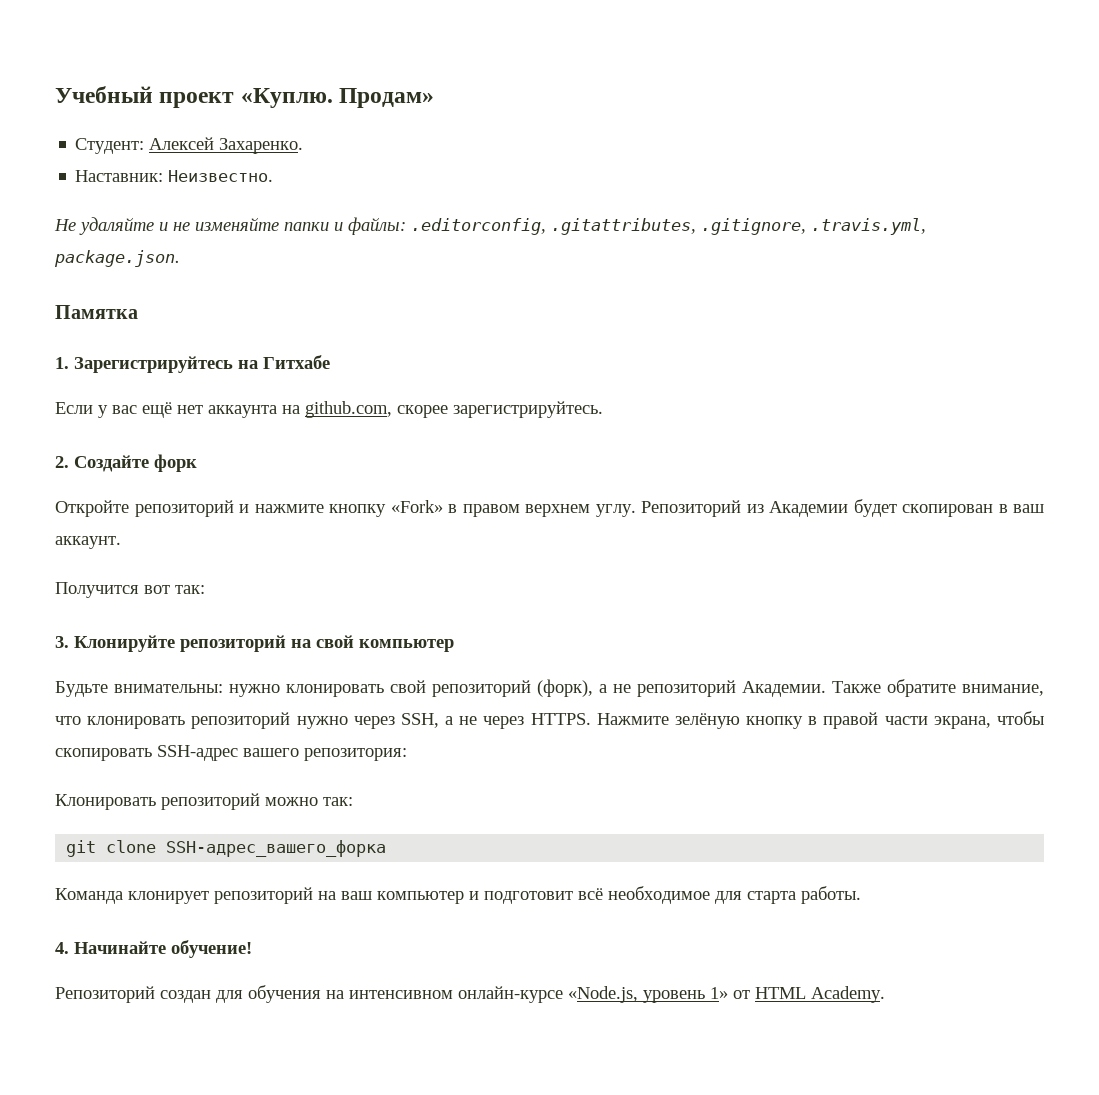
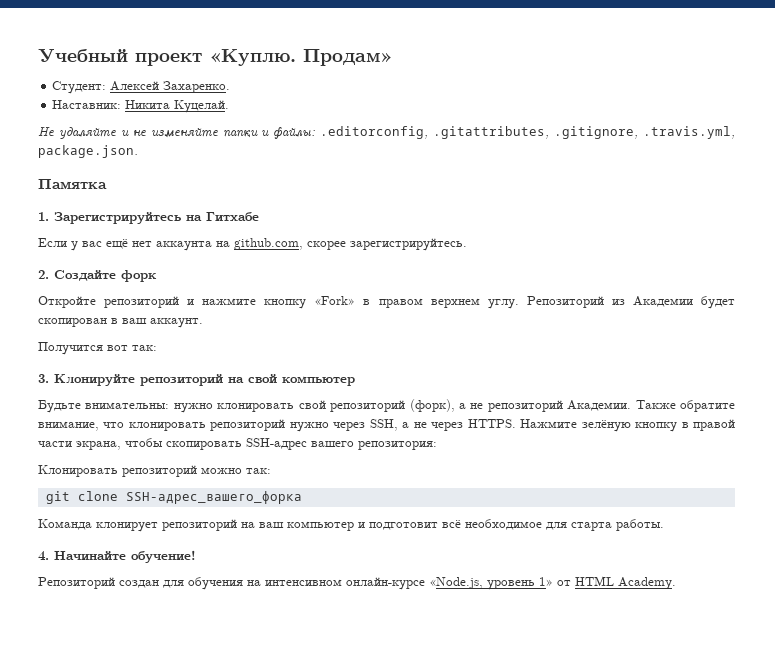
- Наставник: Неизвестно.
+ Наставник: Никита Куцелай.

